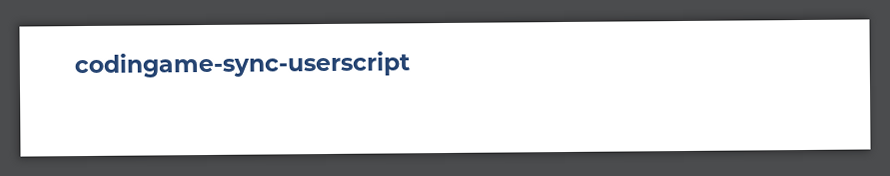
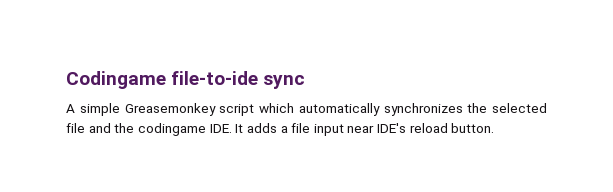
- codingame-sync-userscript
+ Codingame file-to-ide sync
+ A simple Greasemonkey script which automatically synchronizes the selected file and the codingame IDE. It adds a file input near IDE's reload button.

